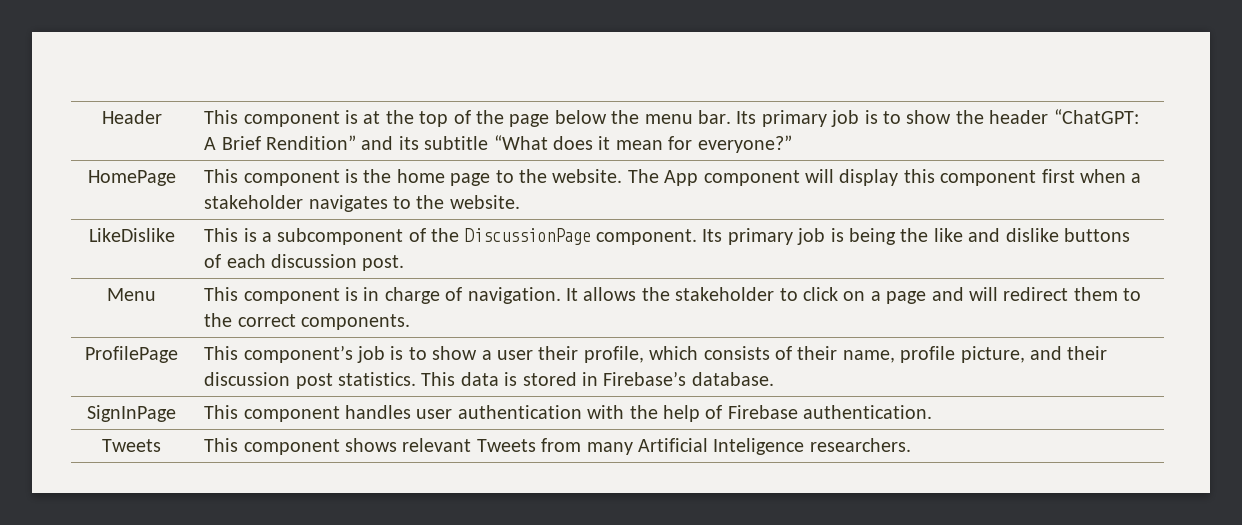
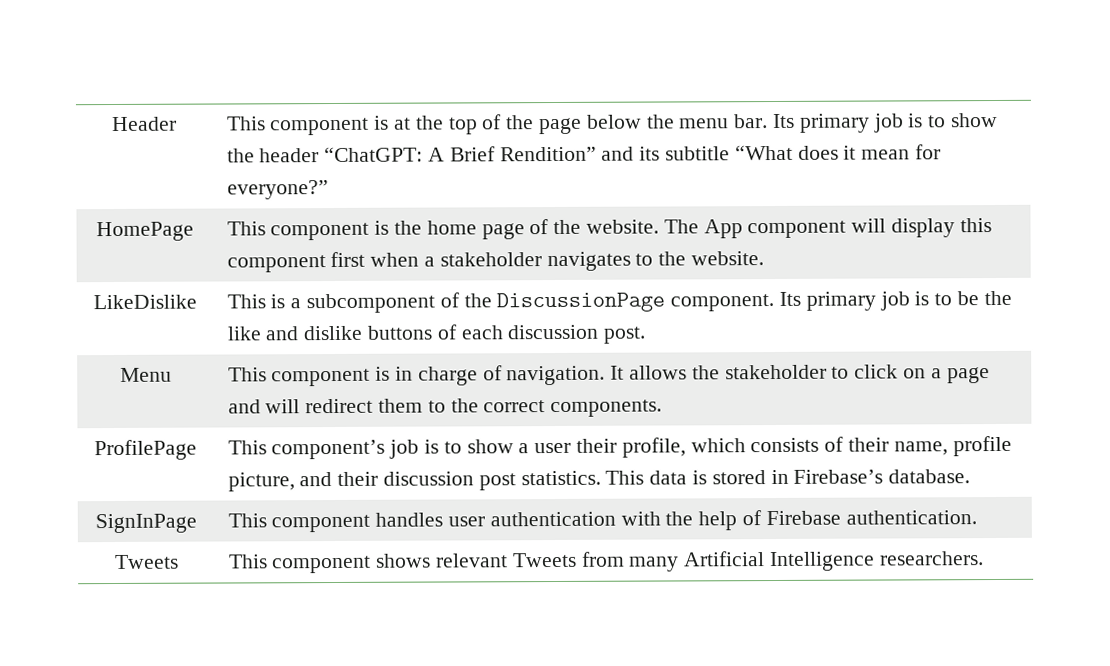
- HomePage | This component is the home page to the website. The App component will display this component first when a stakeholder navigates to the website.
+ HomePage | This component is the home page of the website. The App component will display this component first when a stakeholder navigates to the website.
- LikeDislike | This is a subcomponent of the DiscussionPage component. Its primary job is being the like and dislike buttons of each discussion post.
+ LikeDislike | This is a subcomponent of the DiscussionPage component. Its primary job is to be the like and dislike buttons of each discussion post.
- Tweets | This component shows relevant Tweets from many Artificial Inteligence researchers.
+ Tweets | This component shows relevant Tweets from many Artificial Intelligence researchers.

